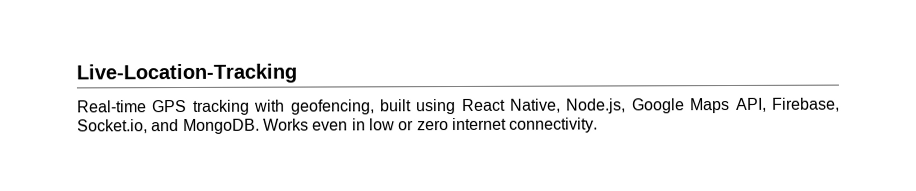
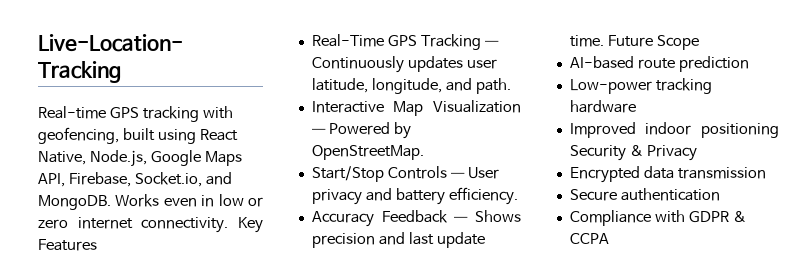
+ Key Features
+ Real-Time GPS Tracking — Continuously updates user latitude, longitude, and path.
+ Interactive Map Visualization — Powered by OpenStreetMap.
+ Start/Stop Controls — User privacy and battery efficiency.
+ Accuracy Feedback — Shows precision and last update time. Future Scope
+ AI-based route prediction
+ Low-power tracking hardware
+ Improved indoor positioning Security & Privacy
+ Encrypted data transmission
+ Secure authentication
+ Compliance with GDPR & CCPA

